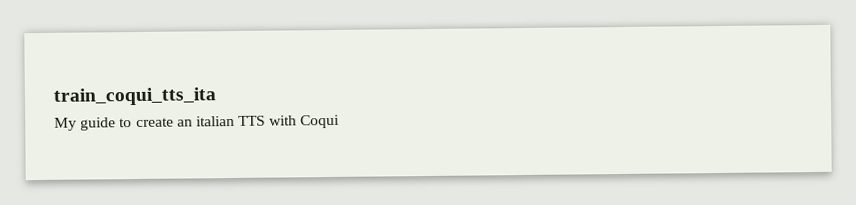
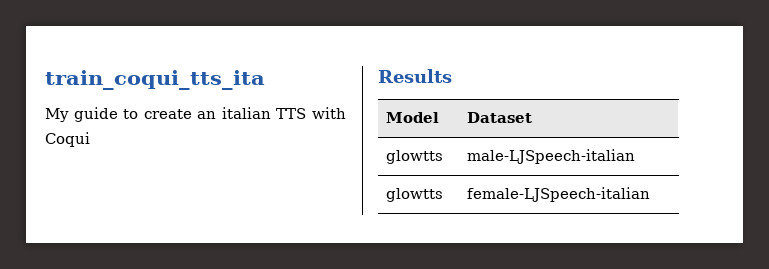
+ Results
+ Model | Dataset
+ glowtts | male-LJSpeech-italian
+ glowtts | female-LJSpeech-italian

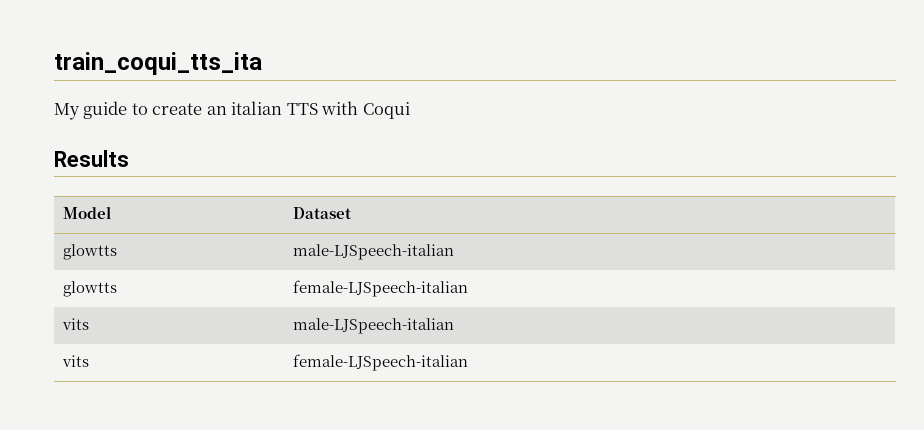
+ vits | male-LJSpeech-italian
+ vits | female-LJSpeech-italian

